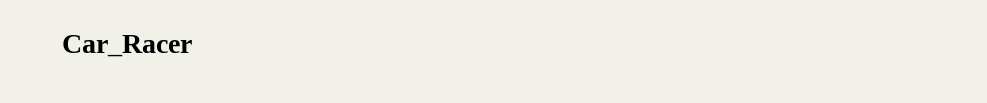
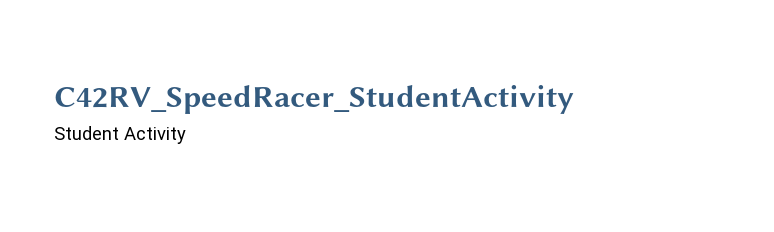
- Car_Racer
+ C42RV_SpeedRacer_StudentActivity
+ Student Activity

